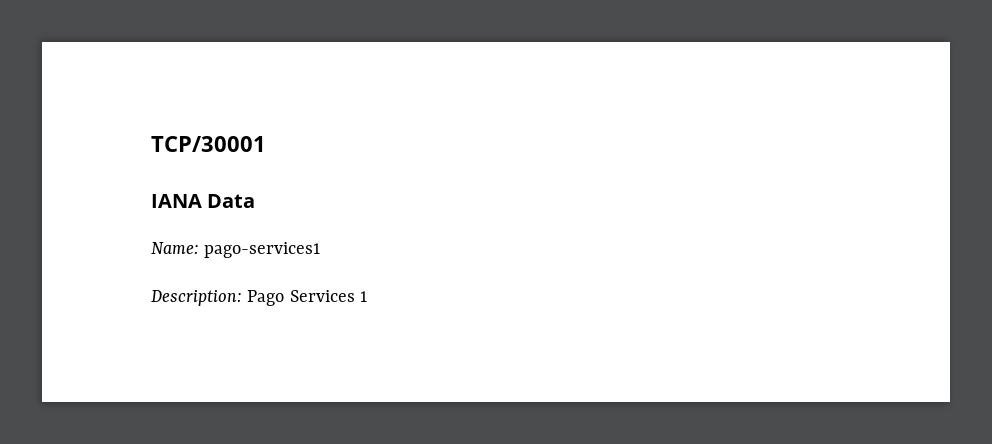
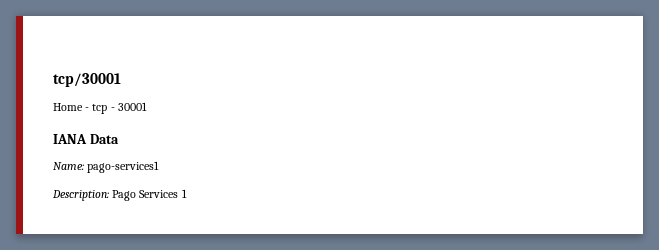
- TCP/30001
+ tcp/30001
+ Home - tcp - 30001

